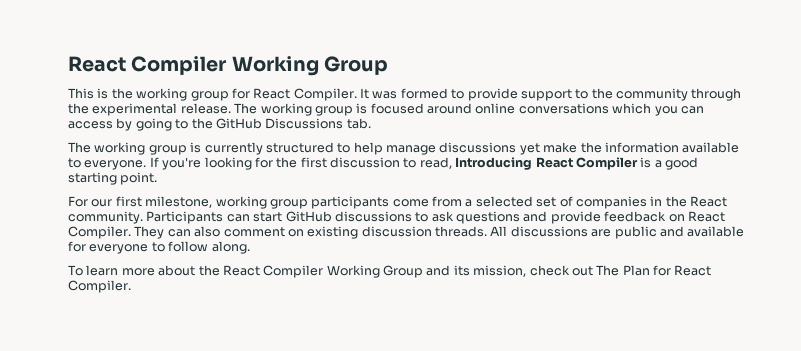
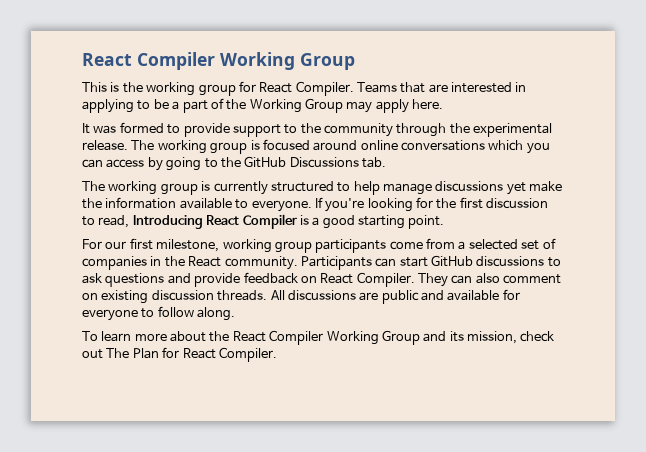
- This is the working group for React Compiler. It was formed to provide support to the community through the experimental release.
+ This is the working group for React Compiler. Teams that are interested in applying to be a part of the Working Group may apply here.
+ It was formed to provide support to the community through the experimental release.

